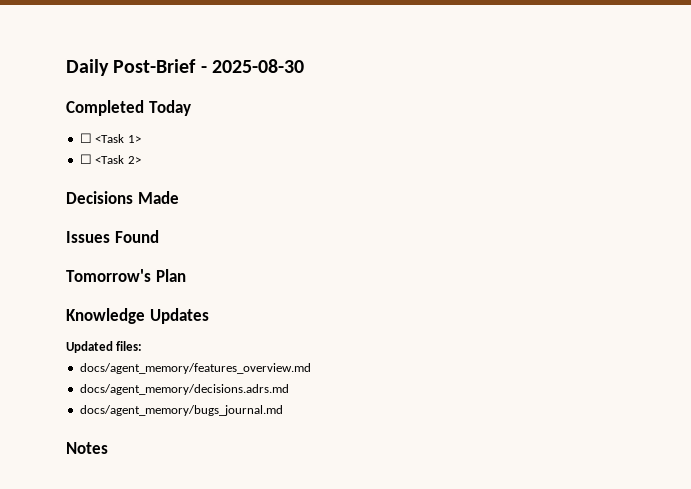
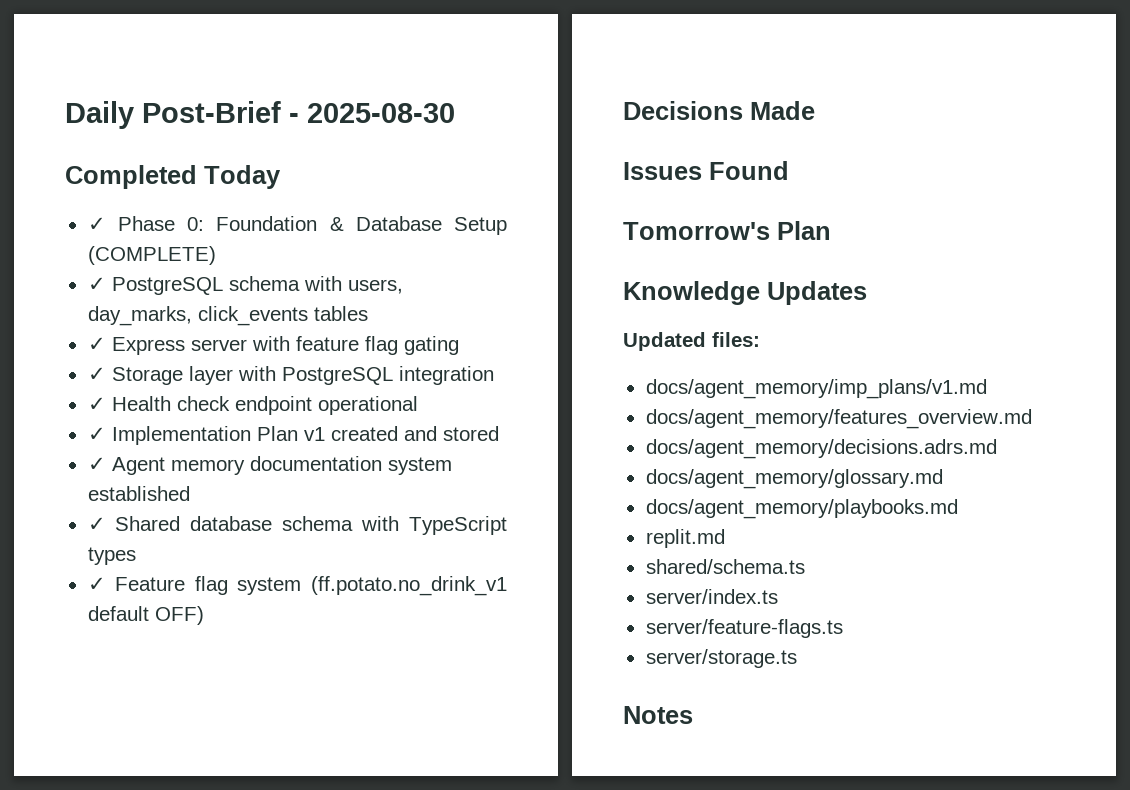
- ☐ <Task 1>
- ☐ <Task 2>
+ ✓ Phase 0: Foundation & Database Setup (COMPLETE)
+ ✓ PostgreSQL schema with users, day_marks, click_events tables
+ ✓ Express server with feature flag gating
+ ✓ Storage layer with PostgreSQL integration
+ ✓ Health check endpoint operational
+ ✓ Implementation Plan v1 created and stored
+ ✓ Agent memory documentation system established
+ ✓ Shared database schema with TypeScript types
+ ✓ Feature flag system (ff.potato.no_drink_v1 default OFF)
+ docs/agent_memory/imp_plans/v1.md
- docs/agent_memory/bugs_journal.md
+ docs/agent_memory/glossary.md
+ docs/agent_memory/playbooks.md
+ replit.md
+ shared/schema.ts
+ server/index.ts
+ server/feature-flags.ts
+ server/storage.ts

